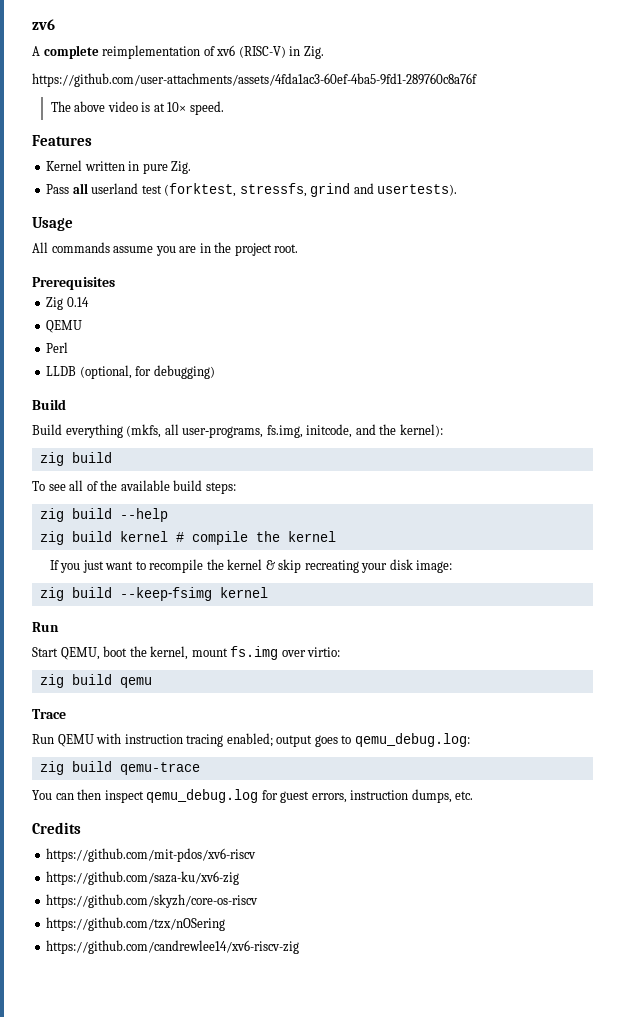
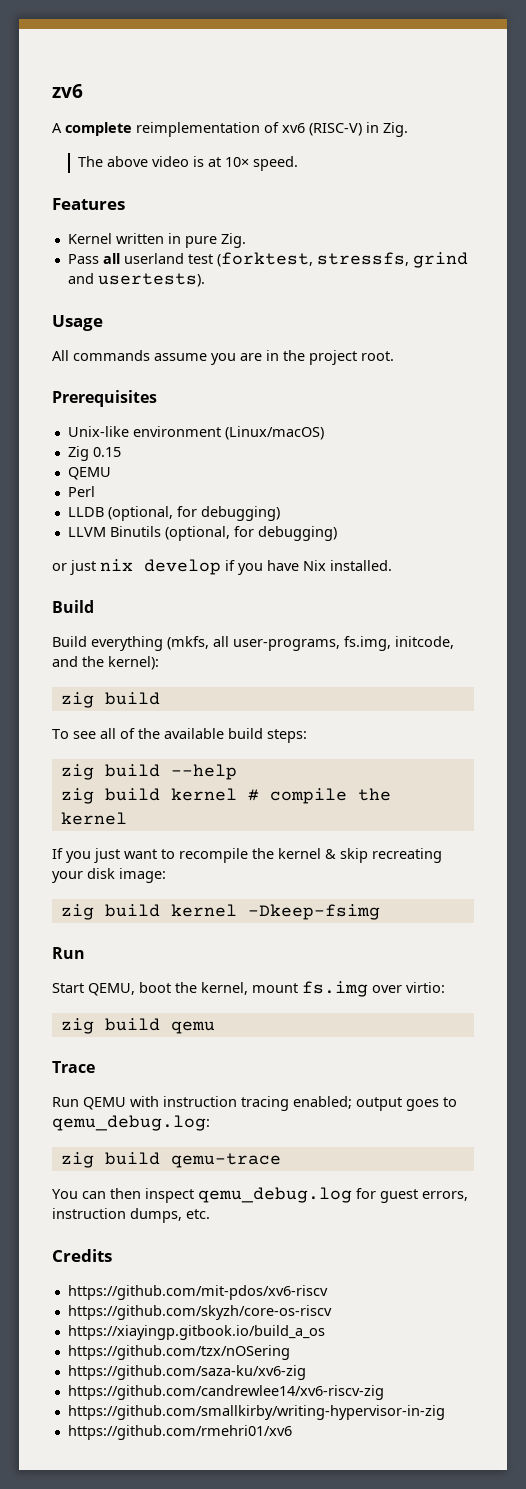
- https://github.com/user-attachments/assets/4fda1ac3-60ef-4ba5-9fd1-289760c8a76f
+ Unix-like environment (Linux/macOS)
- Zig 0.14
+ Zig 0.15
+ LLVM Binutils (optional, for debugging)
+ or just nix develop if you have Nix installed.
- zig build --keep‐fsimg kernel
+ zig build kernel -Dkeep-fsimg
- https://github.com/saza-ku/xv6-zig
  https://github.com/skyzh/core-os-riscv
+ https://xiayingp.gitbook.io/build_a_os
+ https://github.com/saza-ku/xv6-zig
+ https://github.com/smallkirby/writing-hypervisor-in-zig
+ https://github.com/rmehri01/xv6

